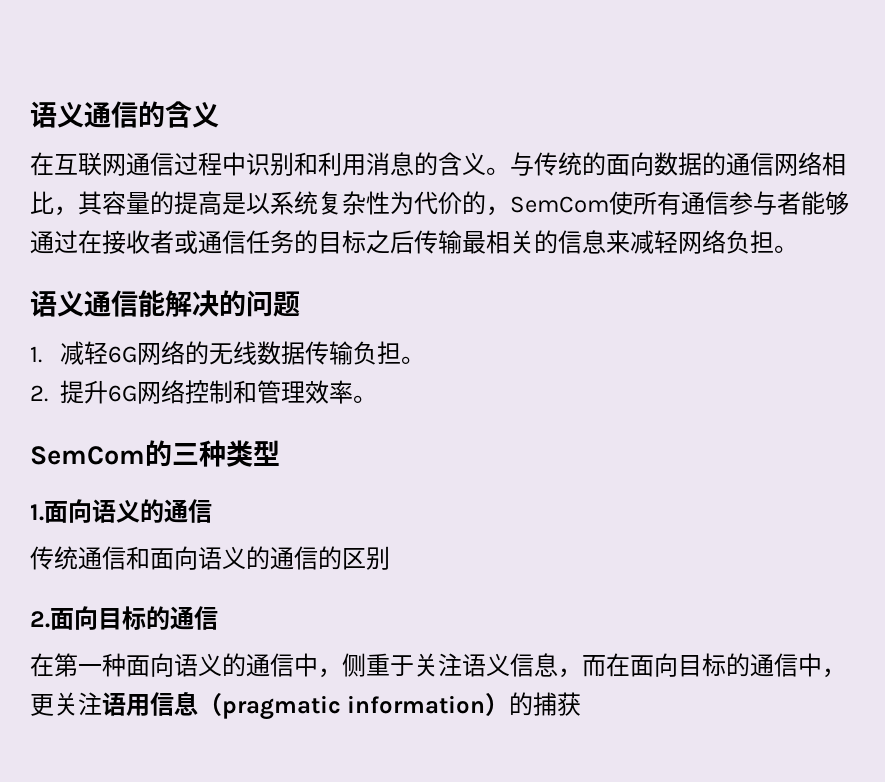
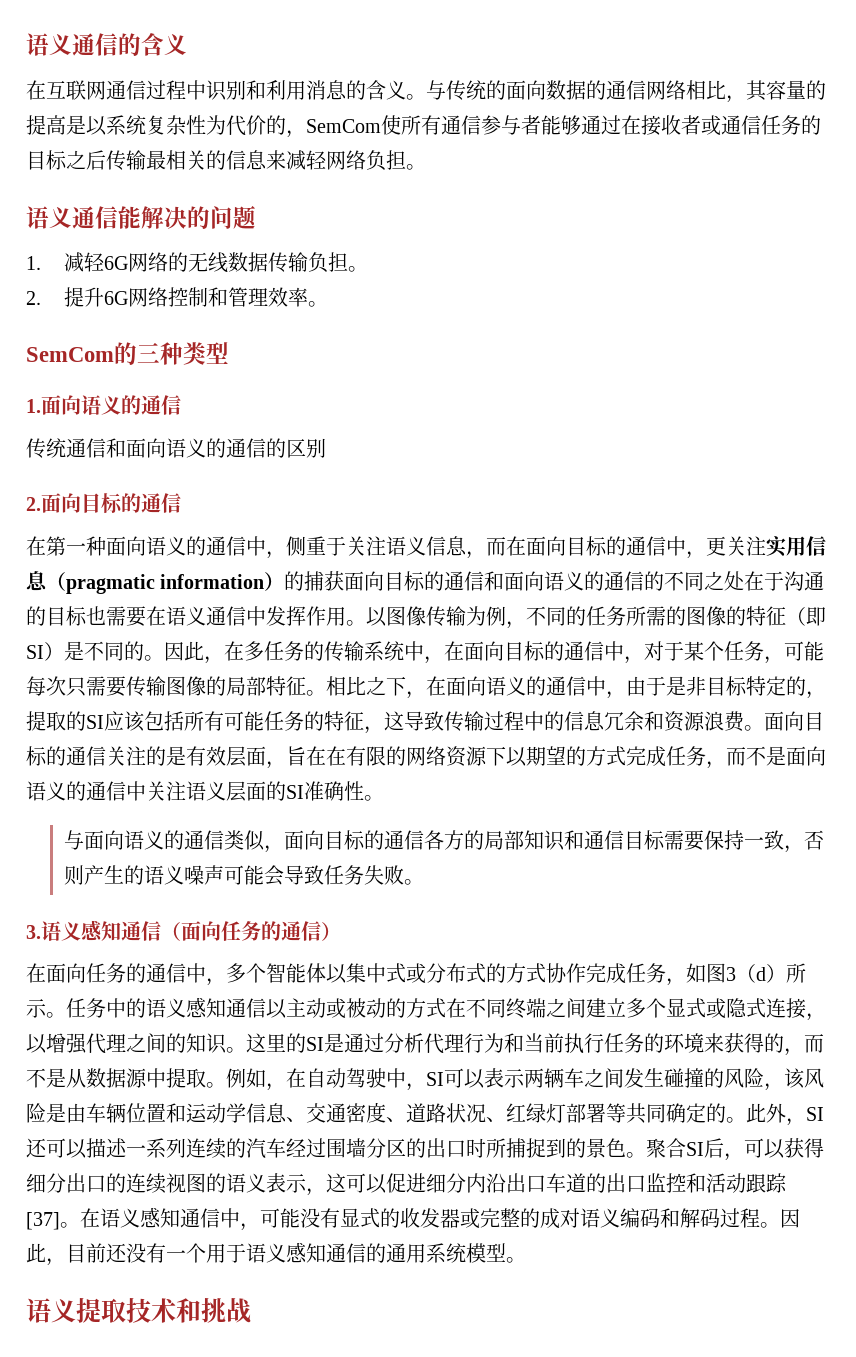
- 在第一种面向语义的通信中，侧重于关注语义信息，而在面向目标的通信中，更关注语用信息（pragmatic information）的捕获
+ 在第一种面向语义的通信中，侧重于关注语义信息，而在面向目标的通信中，更关注实用信息（pragmatic information）的捕获面向目标的通信和面向语义的通信的不同之处在于沟通的目标也需要在语义通信中发挥作用。以图像传输为例，不同的任务所需的图像的特征（即SI）是不同的。因此，在多任务的传输系统中，在面向目标的通信中，对于某个任务，可能每次只需要传输图像的局部特征。相比之下，在面向语义的通信中，由于是非目标特定的，提取的SI应该包括所有可能任务的特征，这导致传输过程中的信息冗余和资源浪费。面向目标的通信关注的是有效层面，旨在在有限的网络资源下以期望的方式完成任务，而不是面向语义的通信中关注语义层面的SI准确性。
+ 与面向语义的通信类似，面向目标的通信各方的局部知识和通信目标需要保持一致，否则产生的语义噪声可能会导致任务失败。
+ 3.语义感知通信（面向任务的通信）
+ 在面向任务的通信中，多个智能体以集中式或分布式的方式协作完成任务，如图3（d）所示。任务中的语义感知通信以主动或被动的方式在不同终端之间建立多个显式或隐式连接，以增强代理之间的知识。这里的SI是通过分析代理行为和当前执行任务的环境来获得的，而不是从数据源中提取。例如，在自动驾驶中，SI可以表示两辆车之间发生碰撞的风险，该风险是由车辆位置和运动学信息、交通密度、道路状况、红绿灯部署等共同确定的。此外，SI还可以描述一系列连续的汽车经过围墙分区的出口时所捕捉到的景色。聚合SI后，可以获得细分出口的连续视图的语义表示，这可以促进细分内沿出口车道的出口监控和活动跟踪[37]。在语义感知通信中，可能没有显式的收发器或完整的成对语义编码和解码过程。因此，目前还没有一个用于语义感知通信的通用系统模型。
+ 语义提取技术和挑战

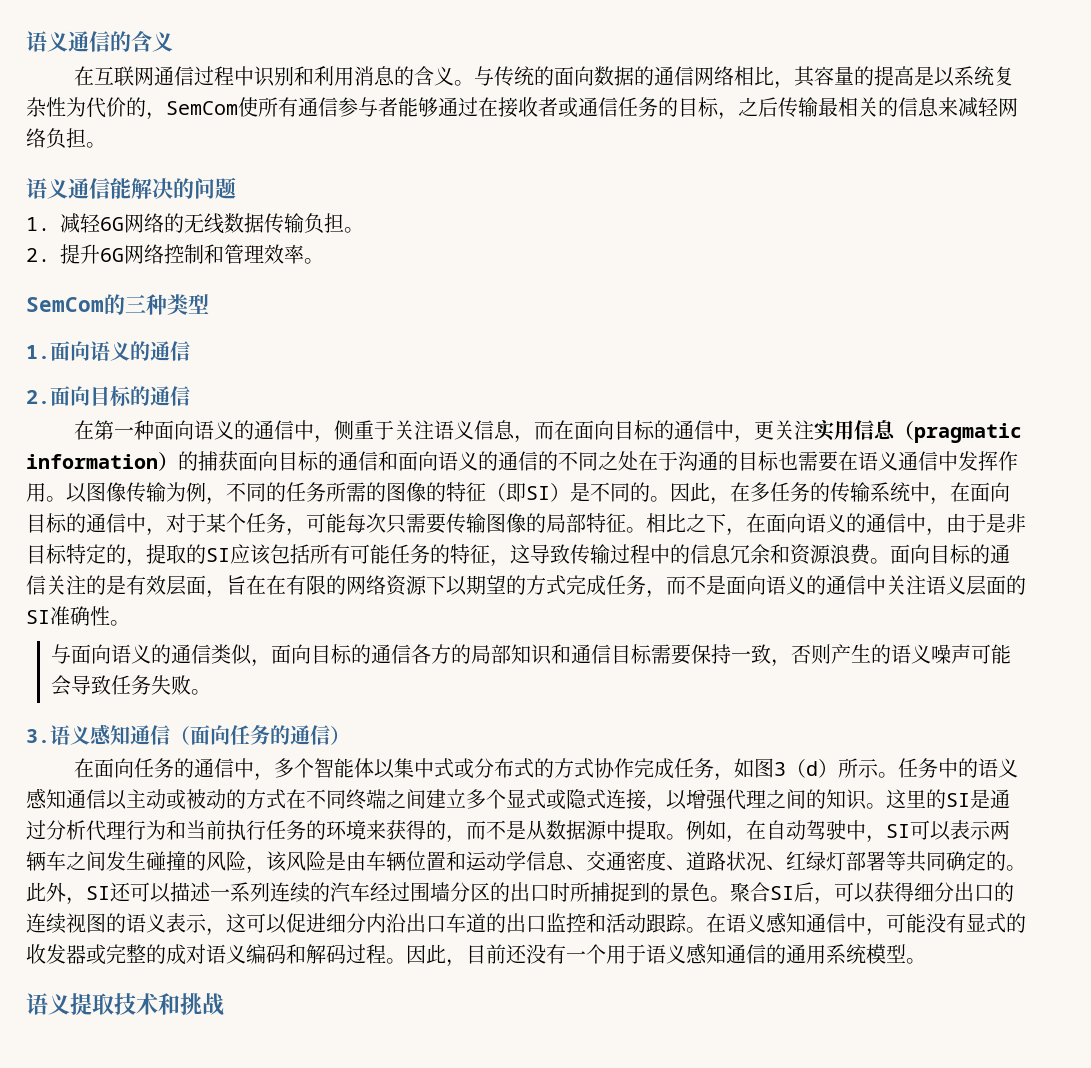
- 与传统的面向数据的通信网络相比，其容量的提高是以系统复杂性为代价的，SemCom使所有通信参与者能够通过在接收者或通信任务的目标之后传输最相关的信息来减轻网络负担。
+ 与传统的面向数据的通信网络相比，其容量的提高是以系统复杂性为代价的，SemCom使所有通信参与者能够通过在接收者或通信任务的目标，之后传输最相关的信息来减轻网络负担。
- 传统通信和面向语义的通信的区别
- 聚合SI后，可以获得细分出口的连续视图的语义表示，这可以促进细分内沿出口车道的出口监控和活动跟踪[37]。
+ 聚合SI后，可以获得细分出口的连续视图的语义表示，这可以促进细分内沿出口车道的出口监控和活动跟踪。

